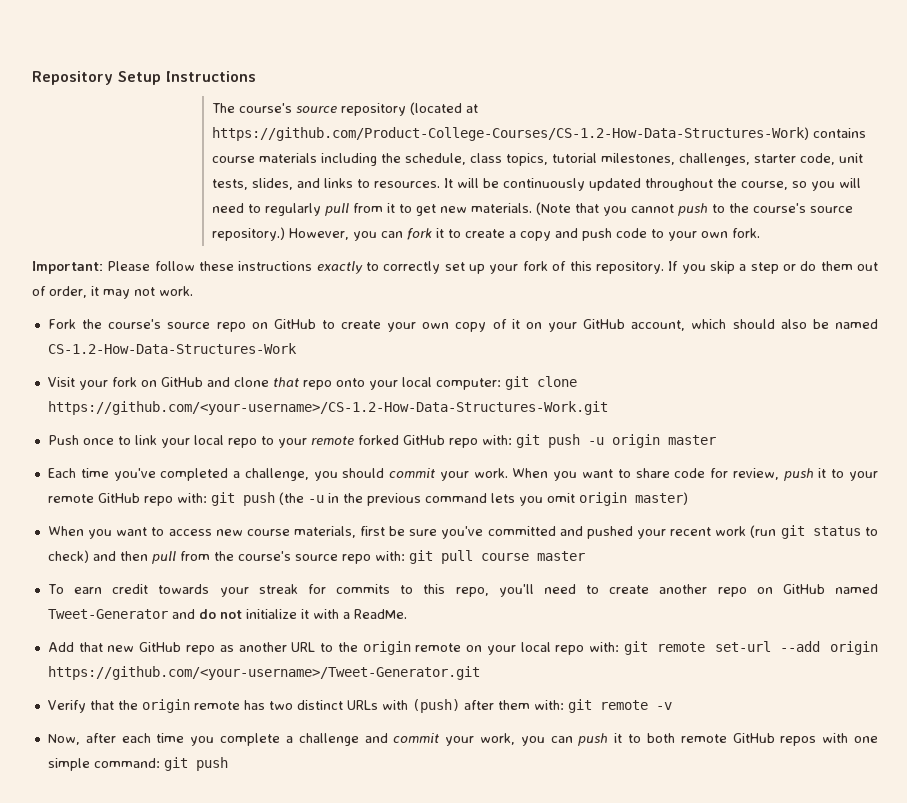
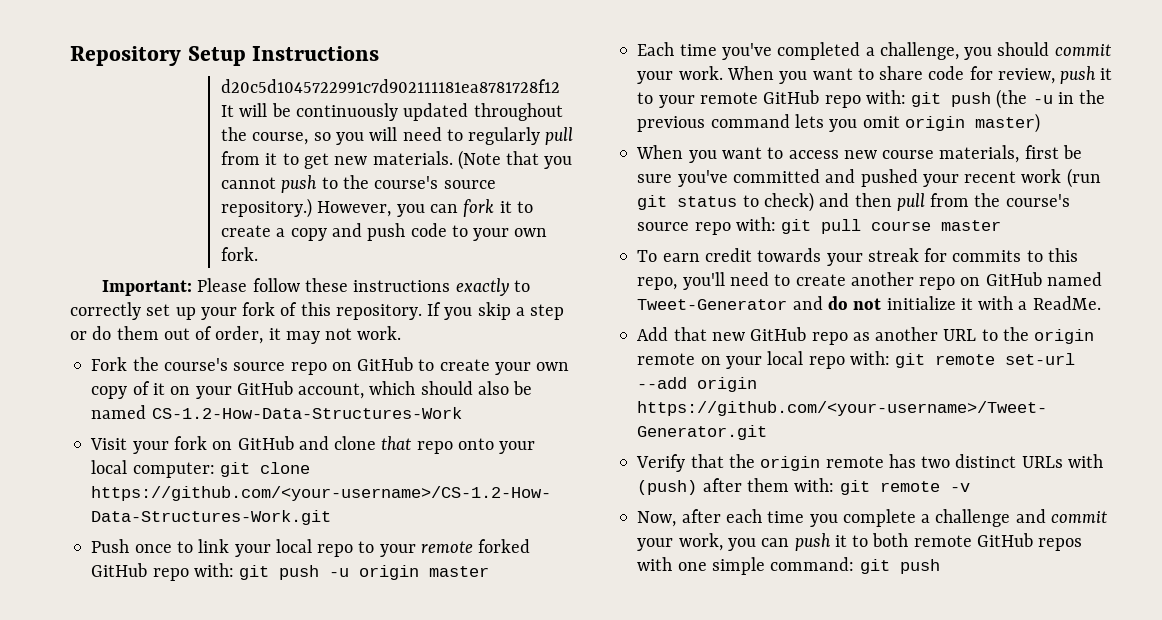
- The course's source repository (located at https://github.com/Product-College-Courses/CS-1.2-How-Data-Structures-Work) contains course materials including the schedule, class topics, tutorial milestones, challenges, starter code, unit tests, slides, and links to resources. It will be continuously updated throughout the course, so you will need to regularly pull from it to get new materials.
+ d20c5d1045722991c7d902111181ea8781728f12 It will be continuously updated throughout the course, so you will need to regularly pull from it to get new materials.

